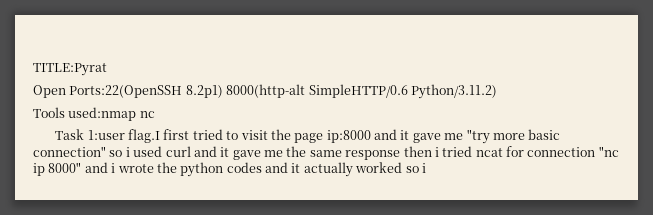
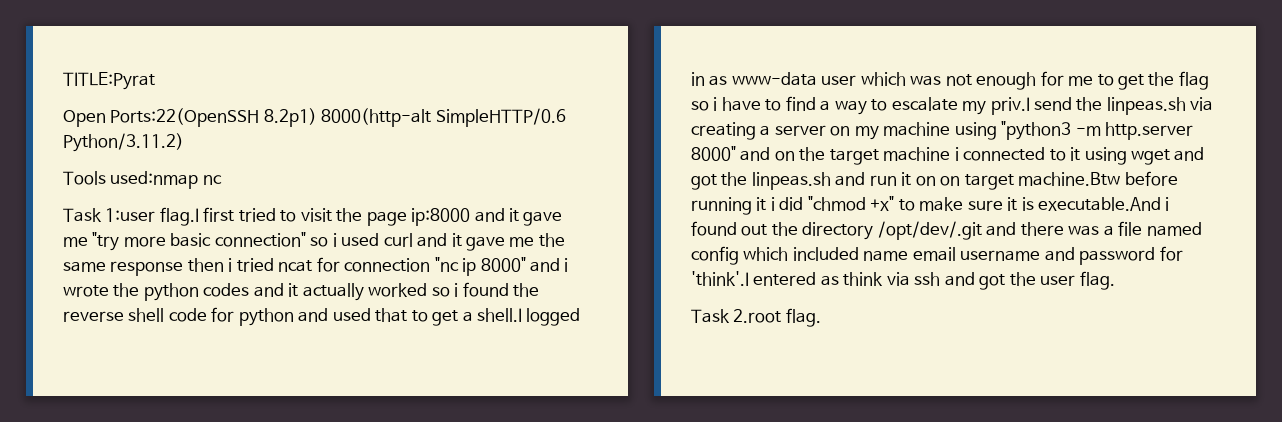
- Task 1:user flag.I first tried to visit the page ip:8000 and it gave me "try more basic connection" so i used curl and it gave me the same response then i tried ncat for connection "nc ip 8000" and i wrote the python codes and it actually worked so i
+ Task 1:user flag.I first tried to visit the page ip:8000 and it gave me "try more basic connection" so i used curl and it gave me the same response then i tried ncat for connection "nc ip 8000" and i wrote the python codes and it actually worked so i found the reverse shell code for python and used that to get a shell.I logged in as www-data user which was not enough for me to get the flag so i have to find a way to escalate my priv.I send the linpeas.sh via creating a server on my machine using "python3 -m http.server 8000" and on the target machine i connected to it using wget and got the linpeas.sh and run it on on target machine.Btw before running it i did "chmod +x" to make sure it is executable.And i found out the directory /opt/dev/.git and there was a file named config which included name email username and password for 'think'.I entered as think via ssh and got the user flag.
+ Task 2.root flag.

